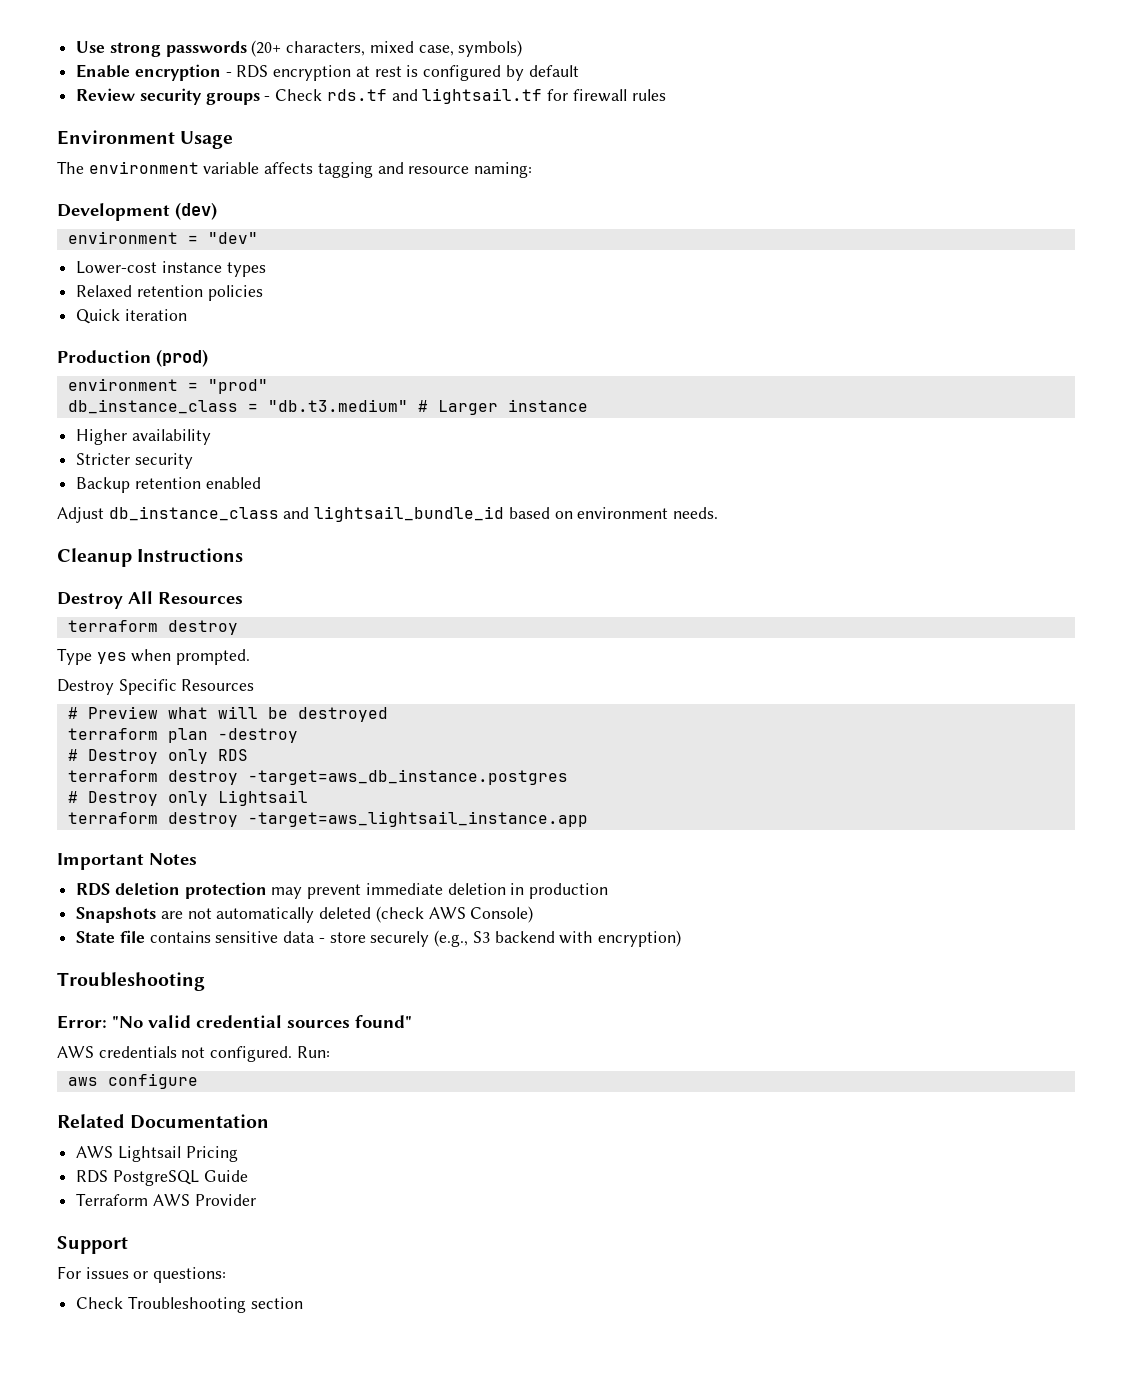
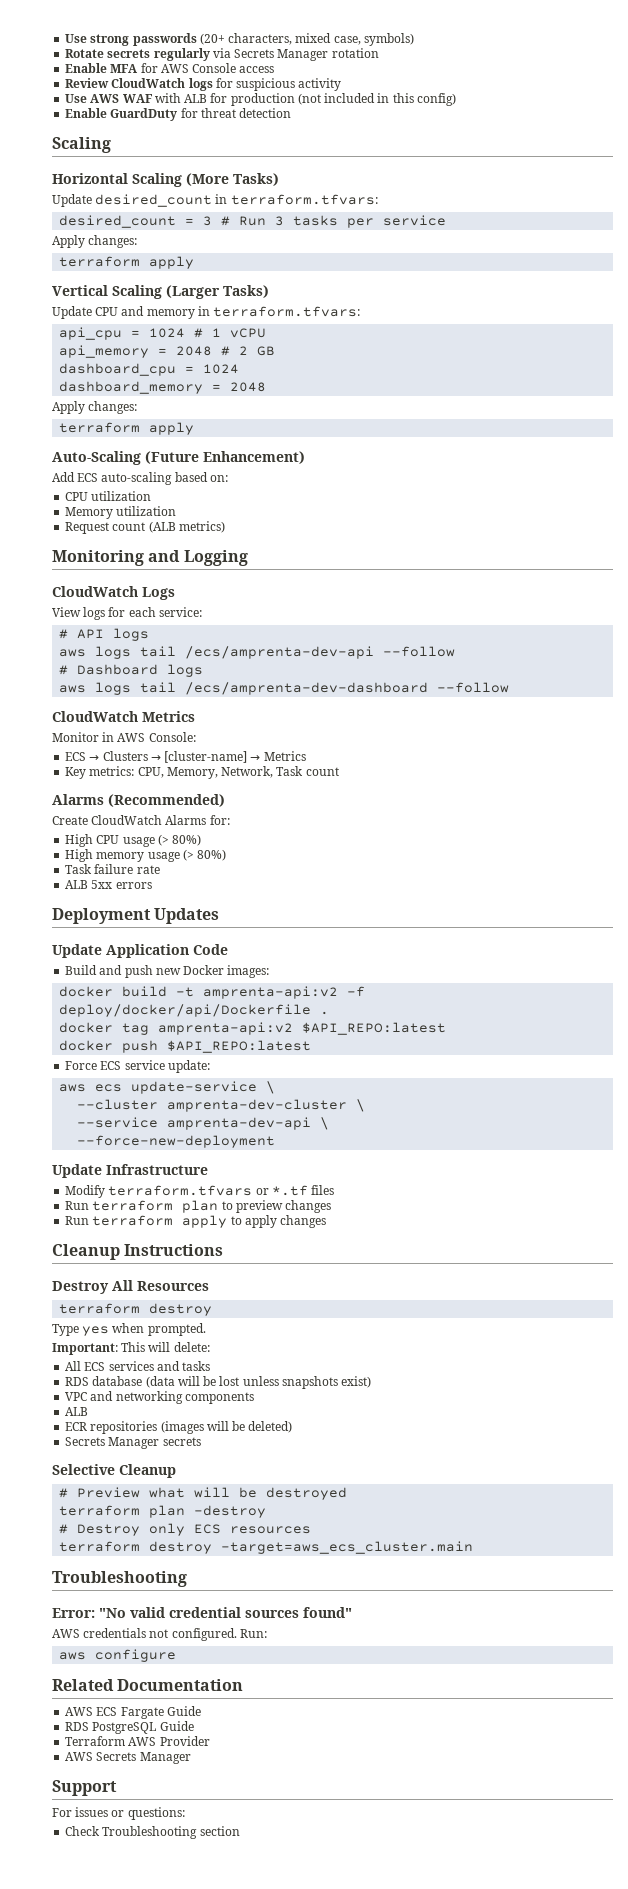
- Enable encryption - RDS encryption at rest is configured by default
- Review security groups - Check rds.tf and lightsail.tf for firewall rules
- Environment Usage
- The environment variable affects tagging and resource naming:
- Development (dev)
- environment = "dev"
- Lower-cost instance types
- Relaxed retention policies
- Quick iteration
- Production (prod)
- environment = "prod"
- db_instance_class = "db.t3.medium" # Larger instance
- Higher availability
- Stricter security
- Backup retention enabled
- Adjust db_instance_class and lightsail_bundle_id based on environment needs.
+ Rotate secrets regularly via Secrets Manager rotation
+ Enable MFA for AWS Console access
+ Review CloudWatch logs for suspicious activity
+ Use AWS WAF with ALB for production (not included in this config)
+ Enable GuardDuty for threat detection
+ Scaling
+ Horizontal Scaling (More Tasks)
+ Update desired_count in terraform.tfvars:
+ desired_count = 3 # Run 3 tasks per service
+ Apply changes:
+ terraform apply
+ Vertical Scaling (Larger Tasks)
+ Update CPU and memory in terraform.tfvars:
+ api_cpu = 1024 # 1 vCPU
+ api_memory = 2048 # 2 GB
+ dashboard_cpu = 1024
+ dashboard_memory = 2048
+ Apply changes:
+ terraform apply
+ Auto-Scaling (Future Enhancement)
+ Add ECS auto-scaling based on:
+ CPU utilization
+ Memory utilization
+ Request count (ALB metrics)
+ Monitoring and Logging
+ CloudWatch Logs
+ View logs for each service:
+ # API logs
+ aws logs tail /ecs/amprenta-dev-api --follow
+ # Dashboard logs
+ aws logs tail /ecs/amprenta-dev-dashboard --follow
+ CloudWatch Metrics
+ Monitor in AWS Console:
+ ECS → Clusters → [cluster-name] → Metrics
+ Key metrics: CPU, Memory, Network, Task count
+ Alarms (Recommended)
+ Create CloudWatch Alarms for:
+ High CPU usage (> 80%)
+ High memory usage (> 80%)
+ Task failure rate
+ ALB 5xx errors
+ Deployment Updates
+ Update Application Code
+ Build and push new Docker images:
+ docker build -t amprenta-api:v2 -f deploy/docker/api/Dockerfile .
+ docker tag amprenta-api:v2 $API_REPO:latest
+ docker push $API_REPO:latest
+ Force ECS service update:
+ aws ecs update-service \
+ --cluster amprenta-dev-cluster \
+ --service amprenta-dev-api \
+ --force-new-deployment
+ Update Infrastructure
+ Modify terraform.tfvars or *.tf files
+ Run terraform plan to preview changes
+ Run terraform apply to apply changes
- Destroy Specific Resources
+ Important: This will delete:
+ All ECS services and tasks
+ RDS database (data will be lost unless snapshots exist)
+ VPC and networking components
+ ALB
+ ECR repositories (images will be deleted)
+ Secrets Manager secrets
+ Selective Cleanup
- # Destroy only RDS
- terraform destroy -target=aws_db_instance.postgres
- # Destroy only Lightsail
- terraform destroy -target=aws_lightsail_instance.app
- Important Notes
- RDS deletion protection may prevent immediate deletion in production
- Snapshots are not automatically deleted (check AWS Console)
- State file contains sensitive data - store securely (e.g., S3 backend with encryption)
+ # Destroy only ECS resources
+ terraform destroy -target=aws_ecs_cluster.main
- AWS Lightsail Pricing
+ AWS ECS Fargate Guide
+ AWS Secrets Manager

